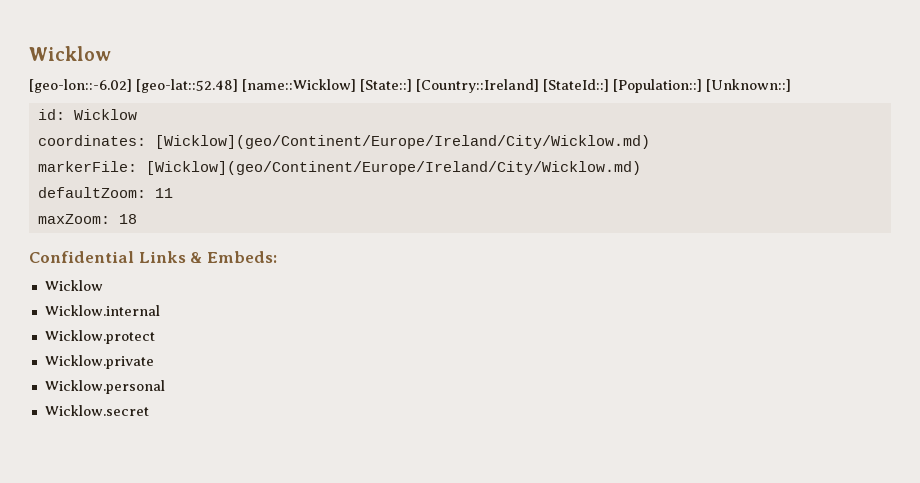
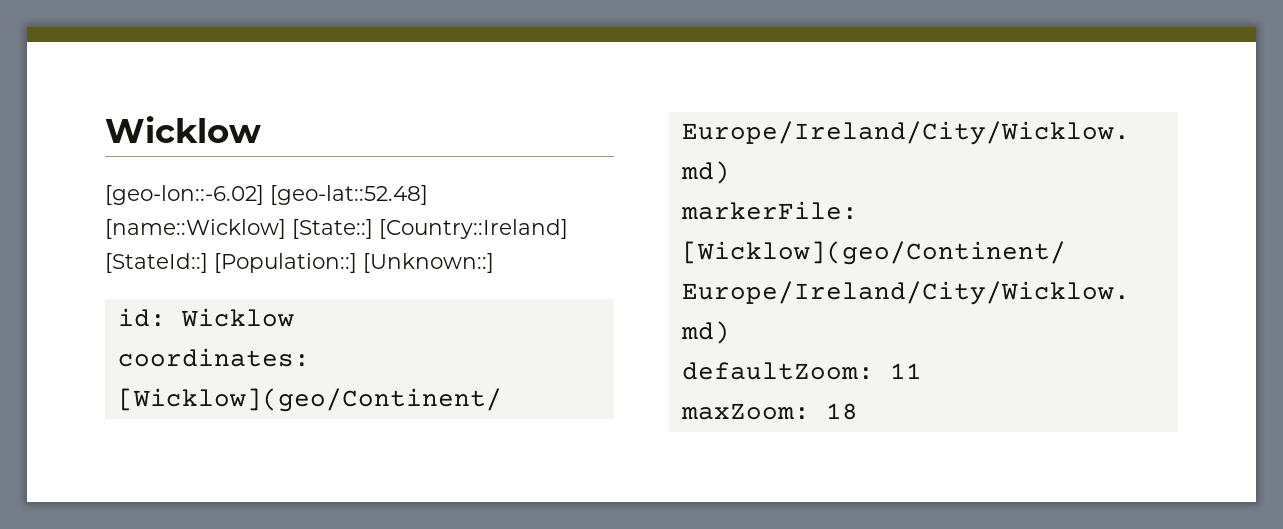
- Confidential Links & Embeds:
- Wicklow
- Wicklow.internal
- Wicklow.protect
- Wicklow.private
- Wicklow.personal
- Wicklow.secret

